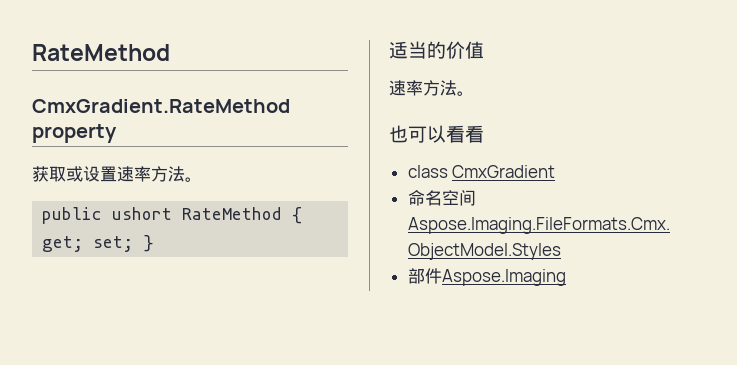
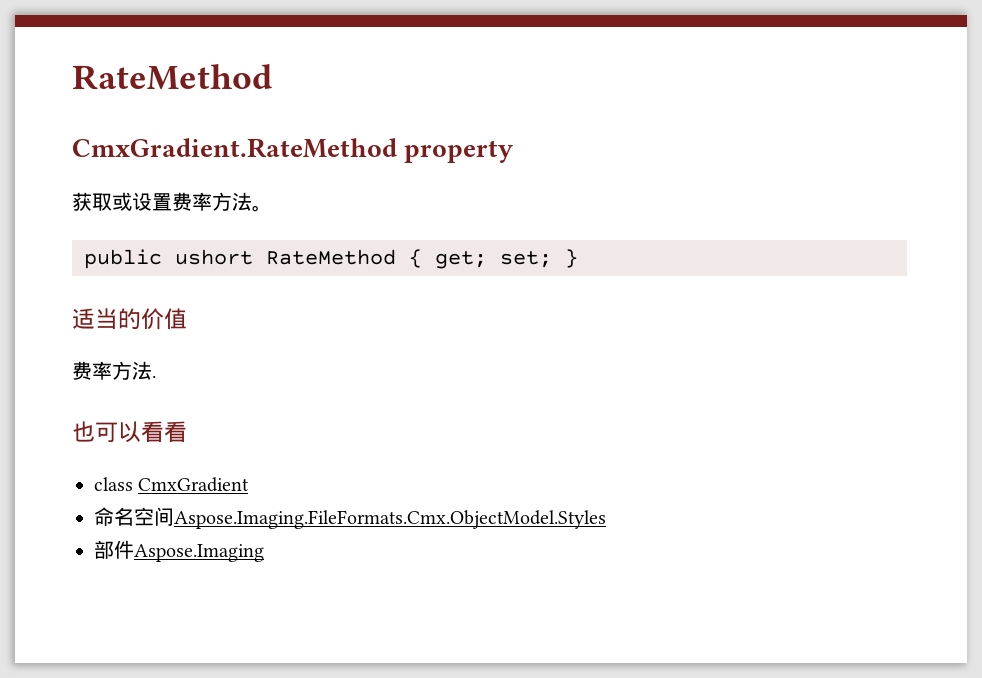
- 获取或设置速率方法。
+ 获取或设置费率方法。
  适当的价值
- 速率方法。
+ 费率方法.

